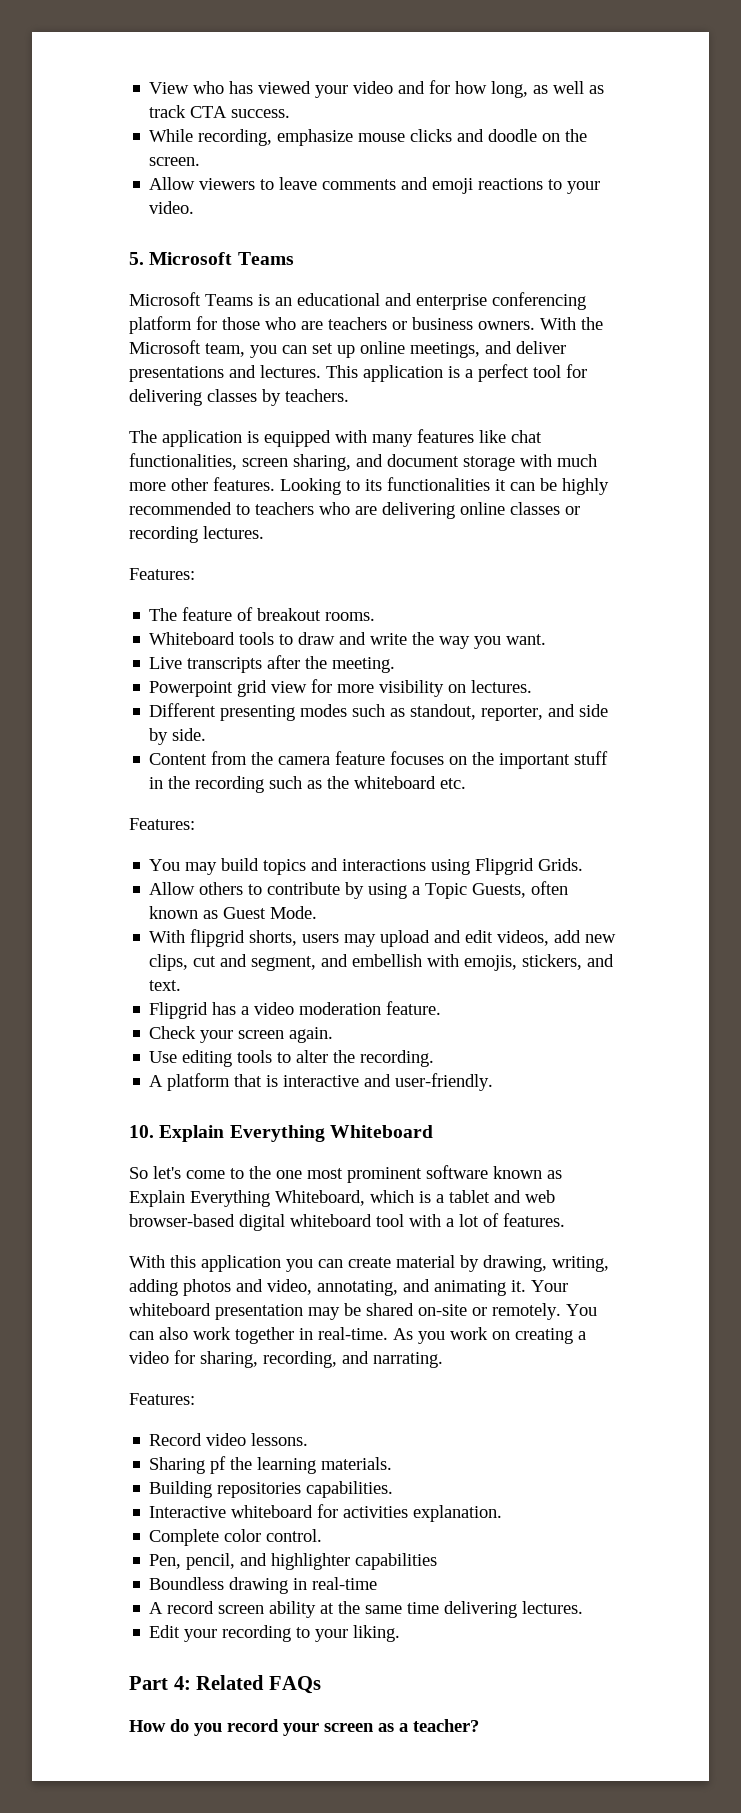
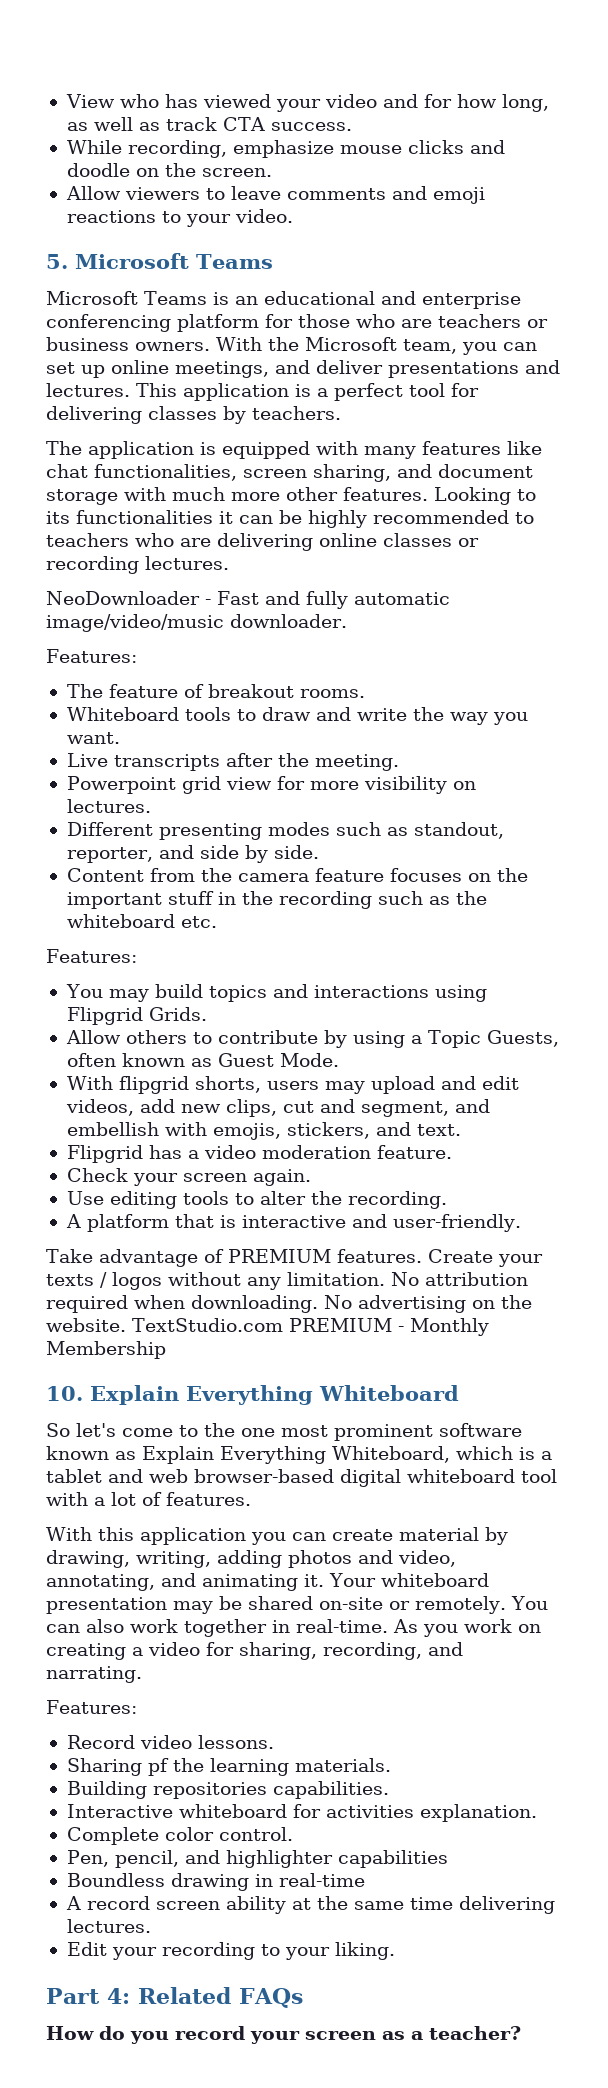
+ NeoDownloader - Fast and fully automatic image/video/music downloader.
+ Take advantage of PREMIUM features. Create your texts / logos without any limitation. No attribution required when downloading. No advertising on the website. TextStudio.com PREMIUM - Monthly Membership

